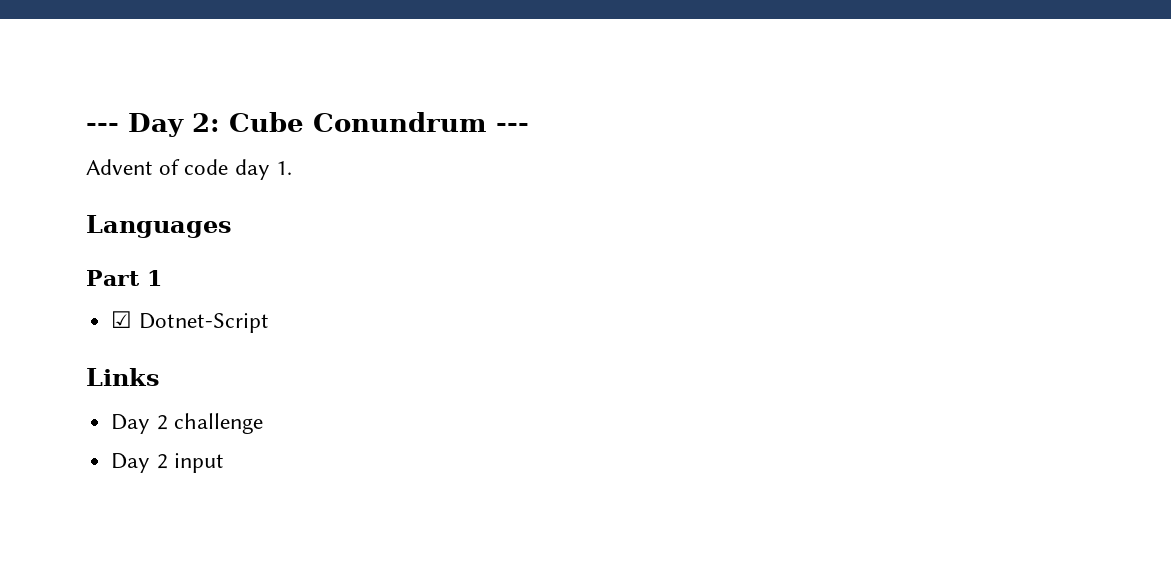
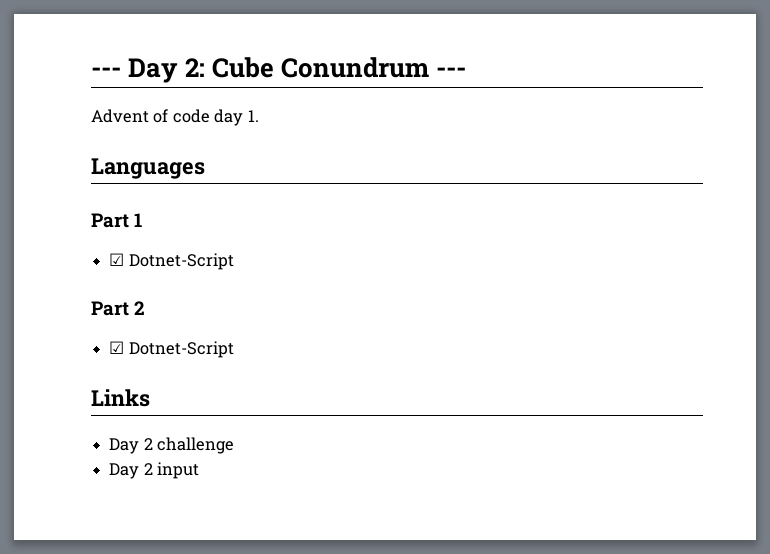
+ Part 2
+ ☑ Dotnet-Script

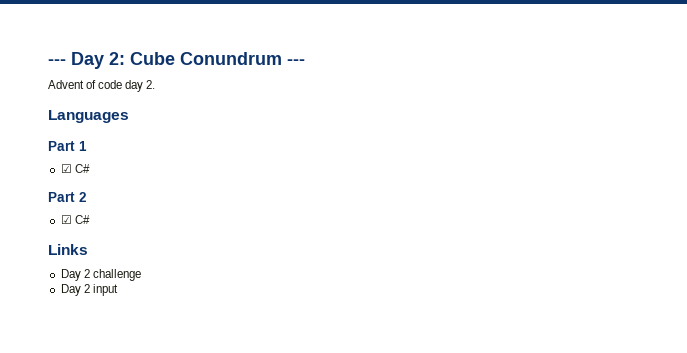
- Advent of code day 1.
+ Advent of code day 2.
  Part 1
- ☑ Dotnet-Script
+ ☑ C#
  Part 2
- ☑ Dotnet-Script
+ ☑ C#

